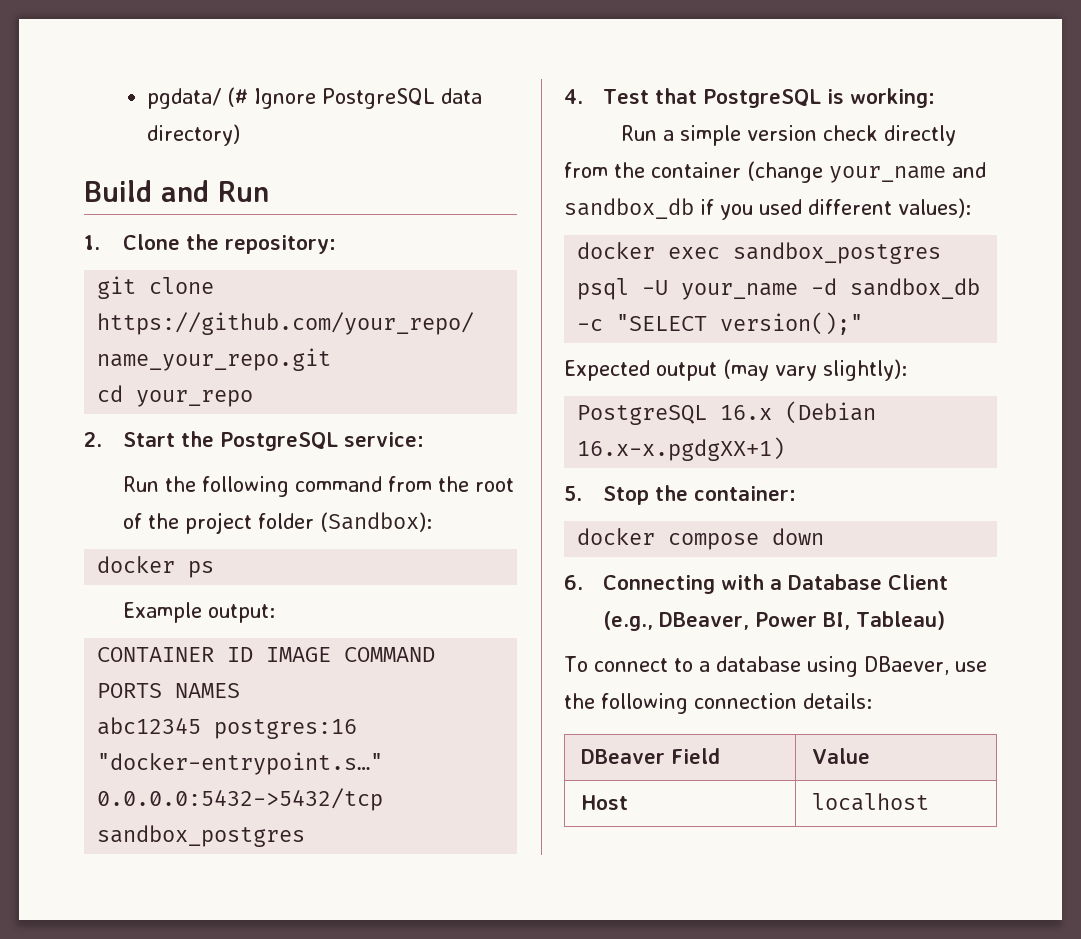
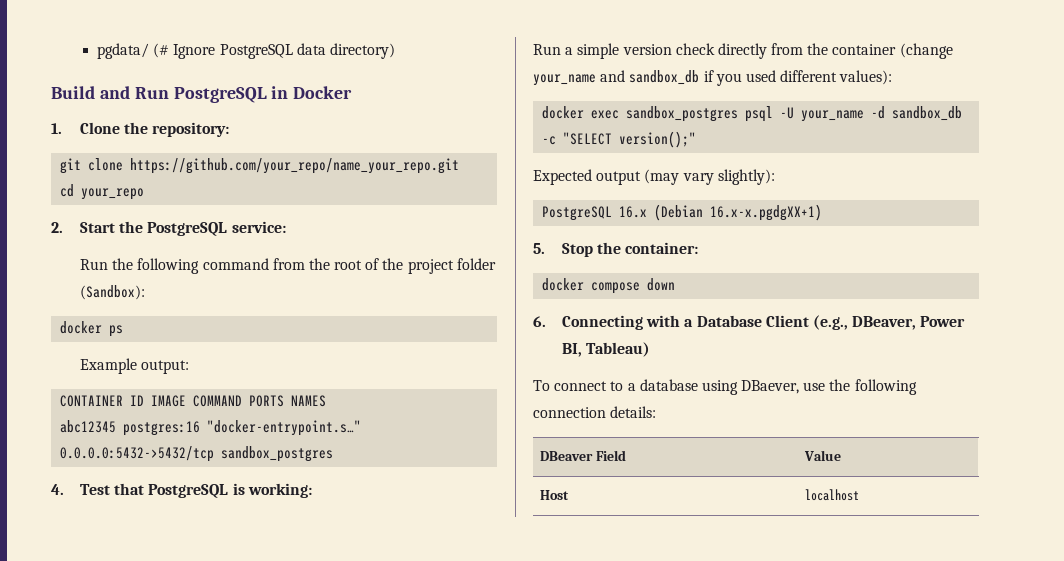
- Build and Run
+ Build and Run PostgreSQL in Docker

